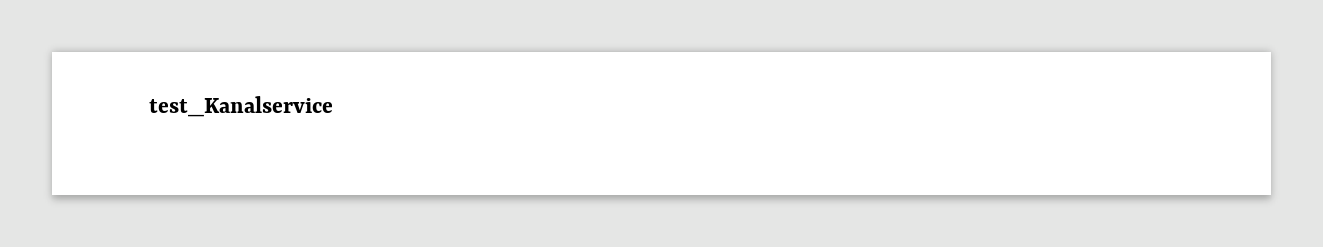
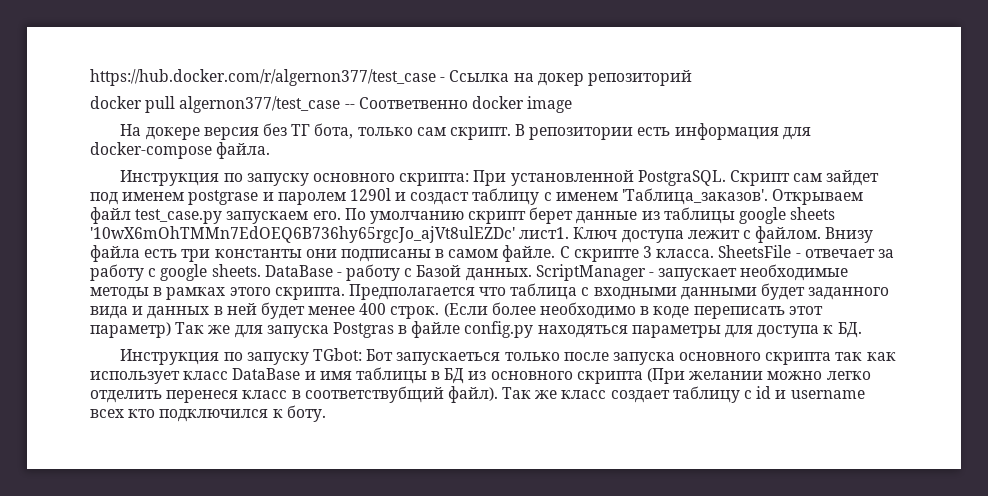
- test_Kanalservice
+ https://hub.docker.com/r/algernon377/test_case - Ссылка на докер репозиторий
+ docker pull algernon377/test_case -- Соответвенно docker image
+ На докере версия без ТГ бота, только сам скрипт. В репозитории есть информация для docker-compose файла.
+ Инструкция по запуску основного скрипта: При установленной PostgraSQL. Скрипт сам зайдет под именем postgrase и паролем 1290l и создаст таблицу с именем 'Таблица_заказов'. Открываем файл test_case.py запускаем его. По умолчанию скрипт берет данные из таблицы google sheets '10wX6mOhTMMn7EdOEQ6B736hy65rgcJo_ajVt8ulEZDc' лист1. Ключ доступа лежит с файлом. Внизу файла есть три константы они подписаны в самом файле. С скрипте 3 класса. SheetsFile - отвечает за работу с google sheets. DataBase - работу с Базой данных. ScriptManager - запускает необходимые методы в рамках этого скрипта. Предполагается что таблица с входными данными будет заданного вида и данных в ней будет менее 400 строк. (Если более необходимо в коде переписать этот параметр) Так же для запуска Postgras в файле config.py находяться параметры для доступа к БД.
+ Инструкция по запуску TGbot: Бот запускаеться только после запуска основного скрипта так как использует класс DataBase и имя таблицы в БД из основного скрипта (При желании можно легко отделить перенеся класс в соответствубщий файл). Так же класс создает таблицу с id и username всех кто подключился к боту.

